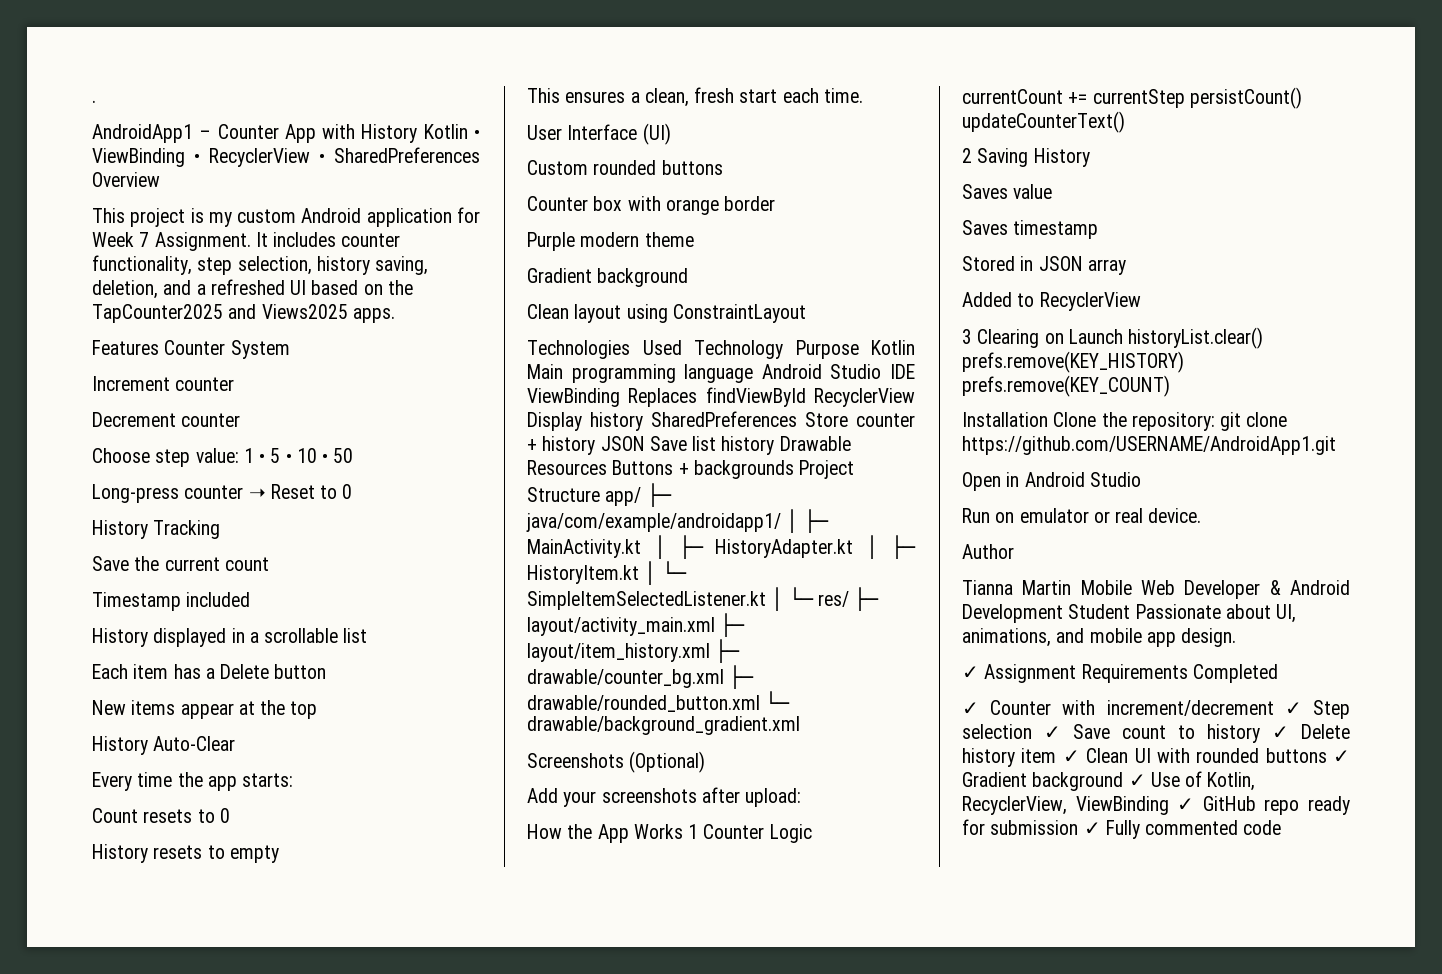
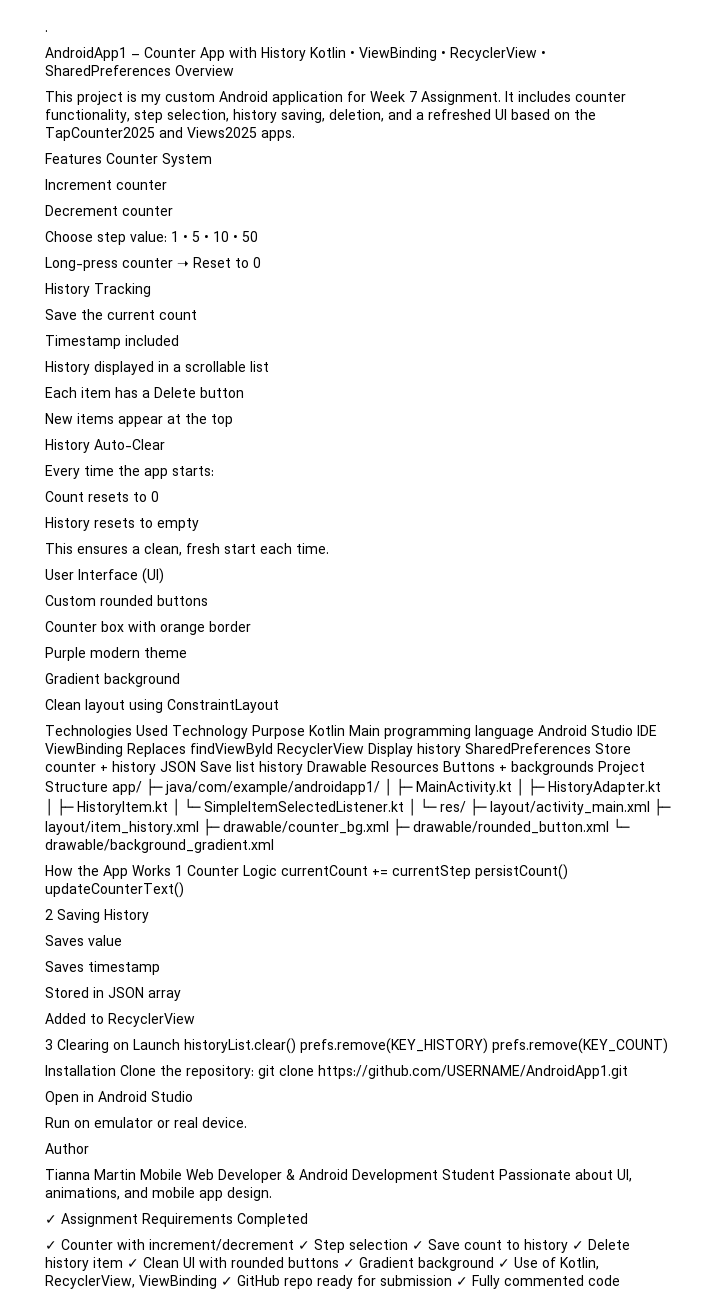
- Screenshots (Optional)
- Add your screenshots after upload:

